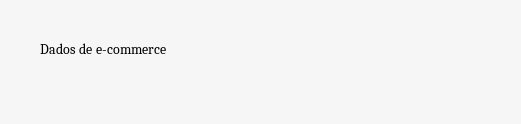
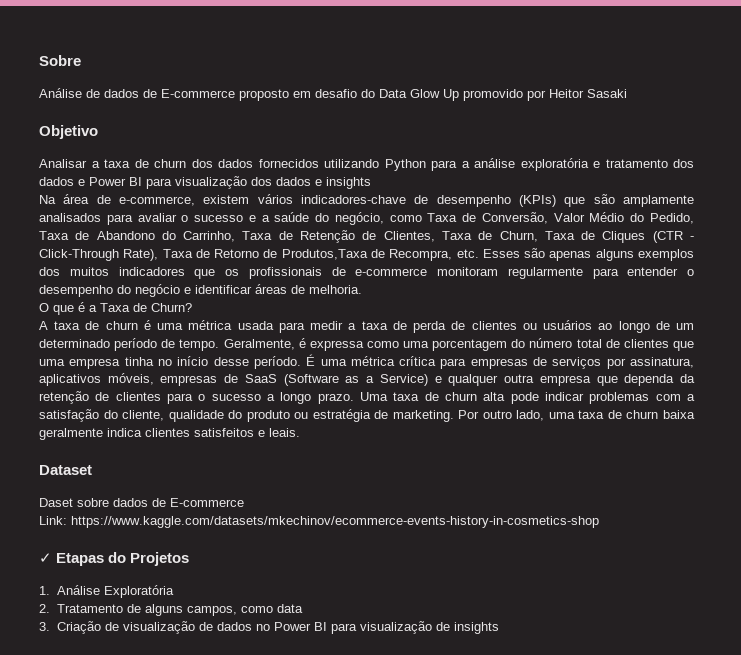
- Dados de e-commerce
+ Sobre
+ Análise de dados de E-commerce proposto em desafio do Data Glow Up promovido por Heitor Sasaki
+ Objetivo
+ Analisar a taxa de churn dos dados fornecidos utilizando Python para a análise exploratória e tratamento dos dados e Power BI para visualização dos dados e insights
+ Na área de e-commerce, existem vários indicadores-chave de desempenho (KPIs) que são amplamente analisados para avaliar o sucesso e a saúde do negócio, como Taxa de Conversão, Valor Médio do Pedido, Taxa de Abandono do Carrinho, Taxa de Retenção de Clientes, Taxa de Churn, Taxa de Cliques (CTR - Click-Through Rate), Taxa de Retorno de Produtos,Taxa de Recompra, etc. Esses são apenas alguns exemplos dos muitos indicadores que os profissionais de e-commerce monitoram regularmente para entender o desempenho do negócio e identificar áreas de melhoria.
+ O que é a Taxa de Churn?
+ A taxa de churn é uma métrica usada para medir a taxa de perda de clientes ou usuários ao longo de um determinado período de tempo. Geralmente, é expressa como uma porcentagem do número total de clientes que uma empresa tinha no início desse período. É uma métrica crítica para empresas de serviços por assinatura, aplicativos móveis, empresas de SaaS (Software as a Service) e qualquer outra empresa que dependa da retenção de clientes para o sucesso a longo prazo. Uma taxa de churn alta pode indicar problemas com a satisfação do cliente, qualidade do produto ou estratégia de marketing. Por outro lado, uma taxa de churn baixa geralmente indica clientes satisfeitos e leais.
+ Dataset
+ Daset sobre dados de E-commerce
+ Link: https://www.kaggle.com/datasets/mkechinov/ecommerce-events-history-in-cosmetics-shop
+ ✓ Etapas do Projetos
+ 1. Análise Exploratória
+ 2. Tratamento de alguns campos, como data
+ 3. Criação de visualização de dados no Power BI para visualização de insights

